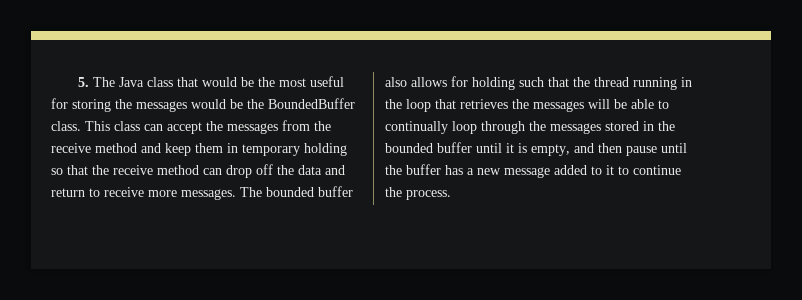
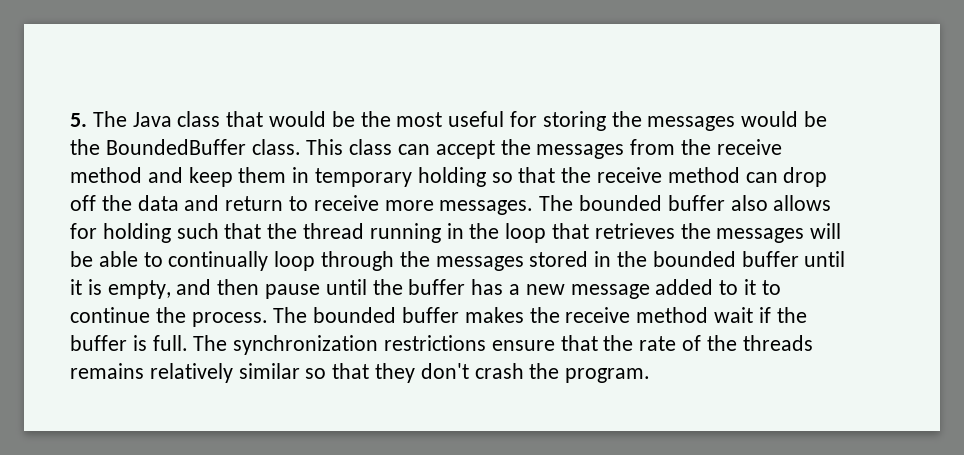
+ The bounded buffer makes the receive method wait if the buffer is full. The synchronization restrictions ensure that the rate of the threads remains relatively similar so that they don't crash the program.

